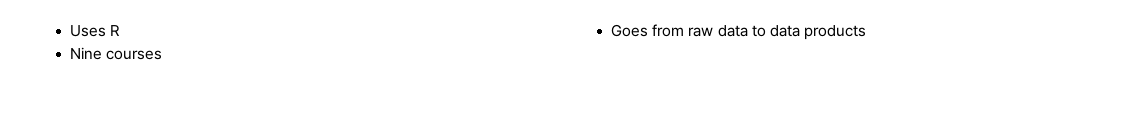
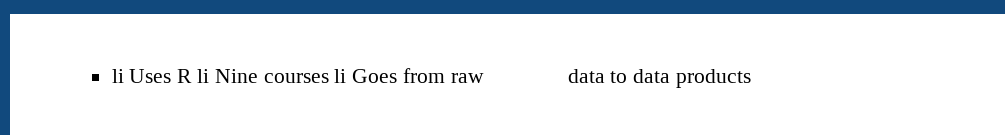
- Uses R
- Nine courses
- Goes from raw data to data products
+ li Uses R li Nine courses li Goes from raw data to data products

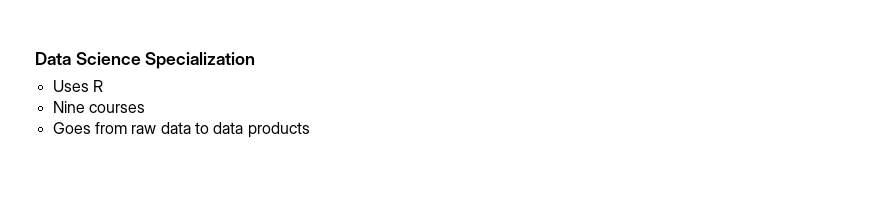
- li Uses R li Nine courses li Goes from raw data to data products
+ Data Science Specialization
+ Uses R
+ Nine courses
+ Goes from raw data to data products

